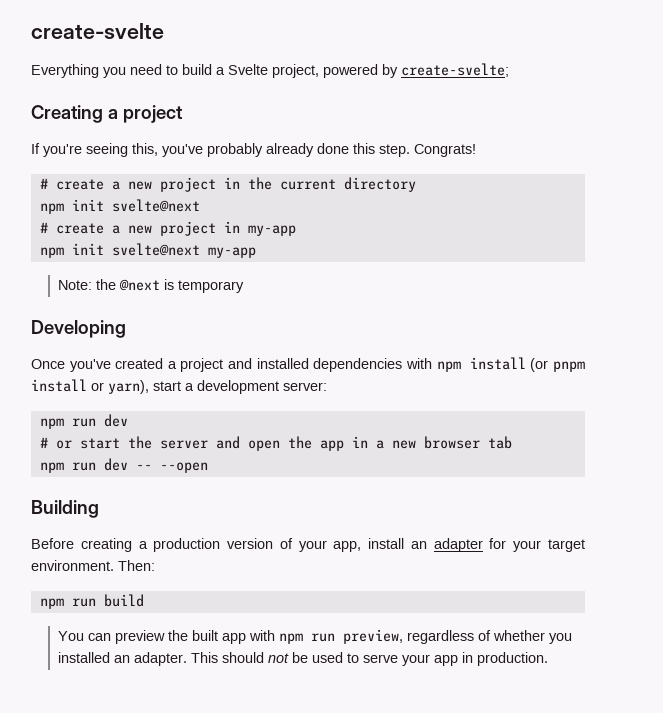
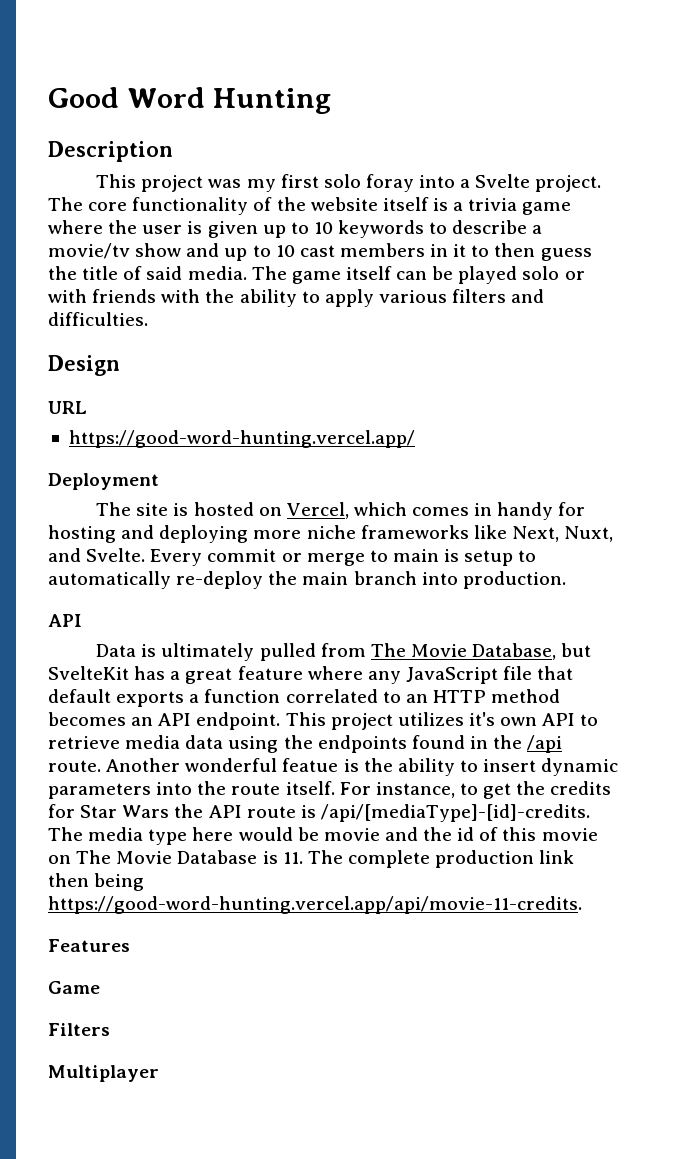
- create-svelte
- Everything you need to build a Svelte project, powered by create-svelte;
- Creating a project
- If you're seeing this, you've probably already done this step. Congrats!
- # create a new project in the current directory
- npm init svelte@next
- # create a new project in my-app
- npm init svelte@next my-app
- Note: the @next is temporary
- Developing
- Once you've created a project and installed dependencies with npm install (or pnpm install or yarn), start a development server:
- npm run dev
- # or start the server and open the app in a new browser tab
- npm run dev -- --open
- Building
- Before creating a production version of your app, install an adapter for your target environment. Then:
- npm run build
- You can preview the built app with npm run preview, regardless of whether you installed an adapter. This should not be used to serve your app in production.
+ Good Word Hunting
+ Description
+ This project was my first solo foray into a Svelte project. The core functionality of the website itself is a trivia game where the user is given up to 10 keywords to describe a movie/tv show and up to 10 cast members in it to then guess the title of said media. The game itself can be played solo or with friends with the ability to apply various filters and difficulties.
+ Design
+ URL
+ https://good-word-hunting.vercel.app/
+ Deployment
+ The site is hosted on Vercel, which comes in handy for hosting and deploying more niche frameworks like Next, Nuxt, and Svelte. Every commit or merge to main is setup to automatically re-deploy the main branch into production.
+ API
+ Data is ultimately pulled from The Movie Database, but SvelteKit has a great feature where any JavaScript file that default exports a function correlated to an HTTP method becomes an API endpoint. This project utilizes it's own API to retrieve media data using the endpoints found in the /api route. Another wonderful featue is the ability to insert dynamic parameters into the route itself. For instance, to get the credits for Star Wars the API route is /api/[mediaType]-[id]-credits. The media type here would be movie and the id of this movie on The Movie Database is 11. The complete production link then being https://good-word-hunting.vercel.app/api/movie-11-credits.
+ Features
+ Game
+ Filters
+ Multiplayer

